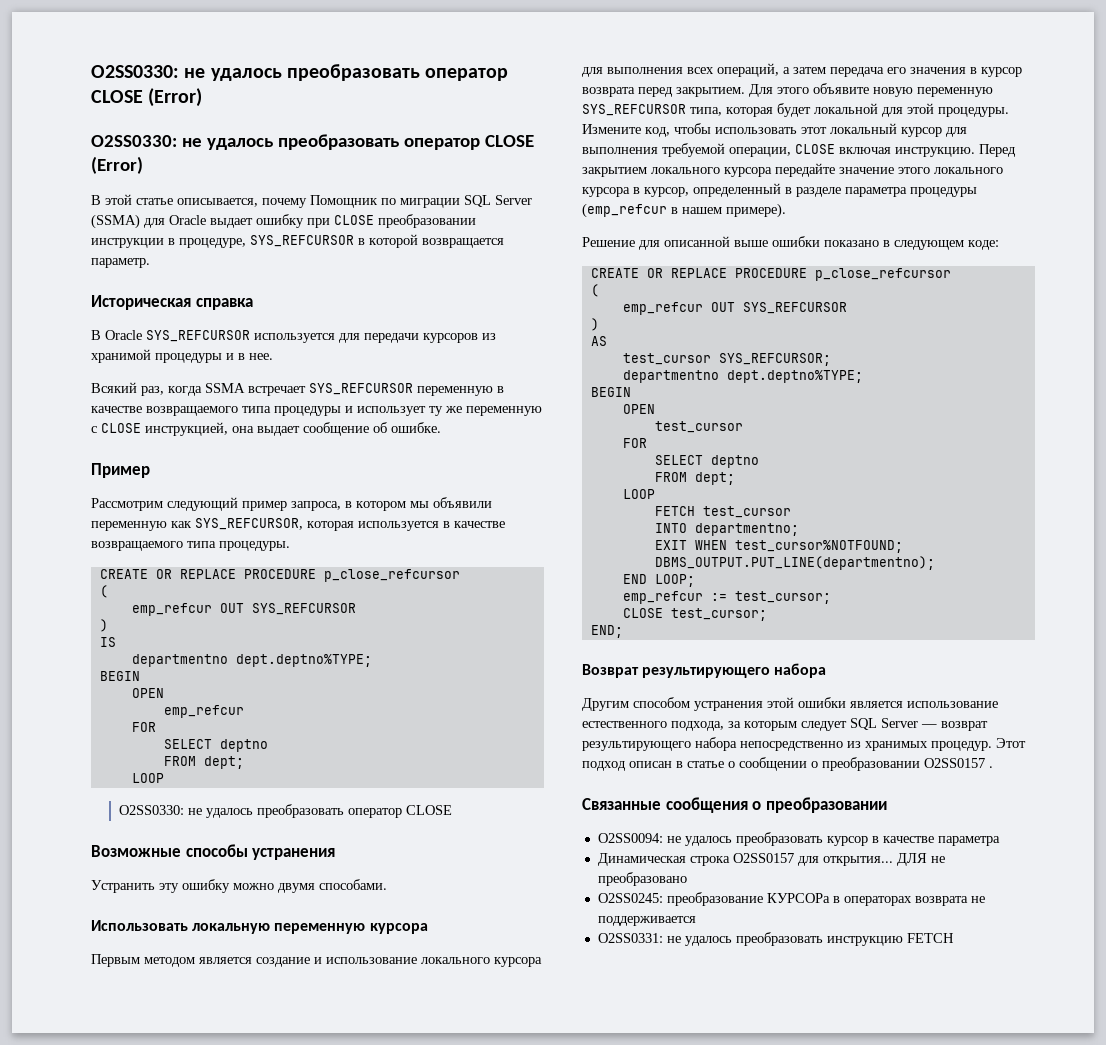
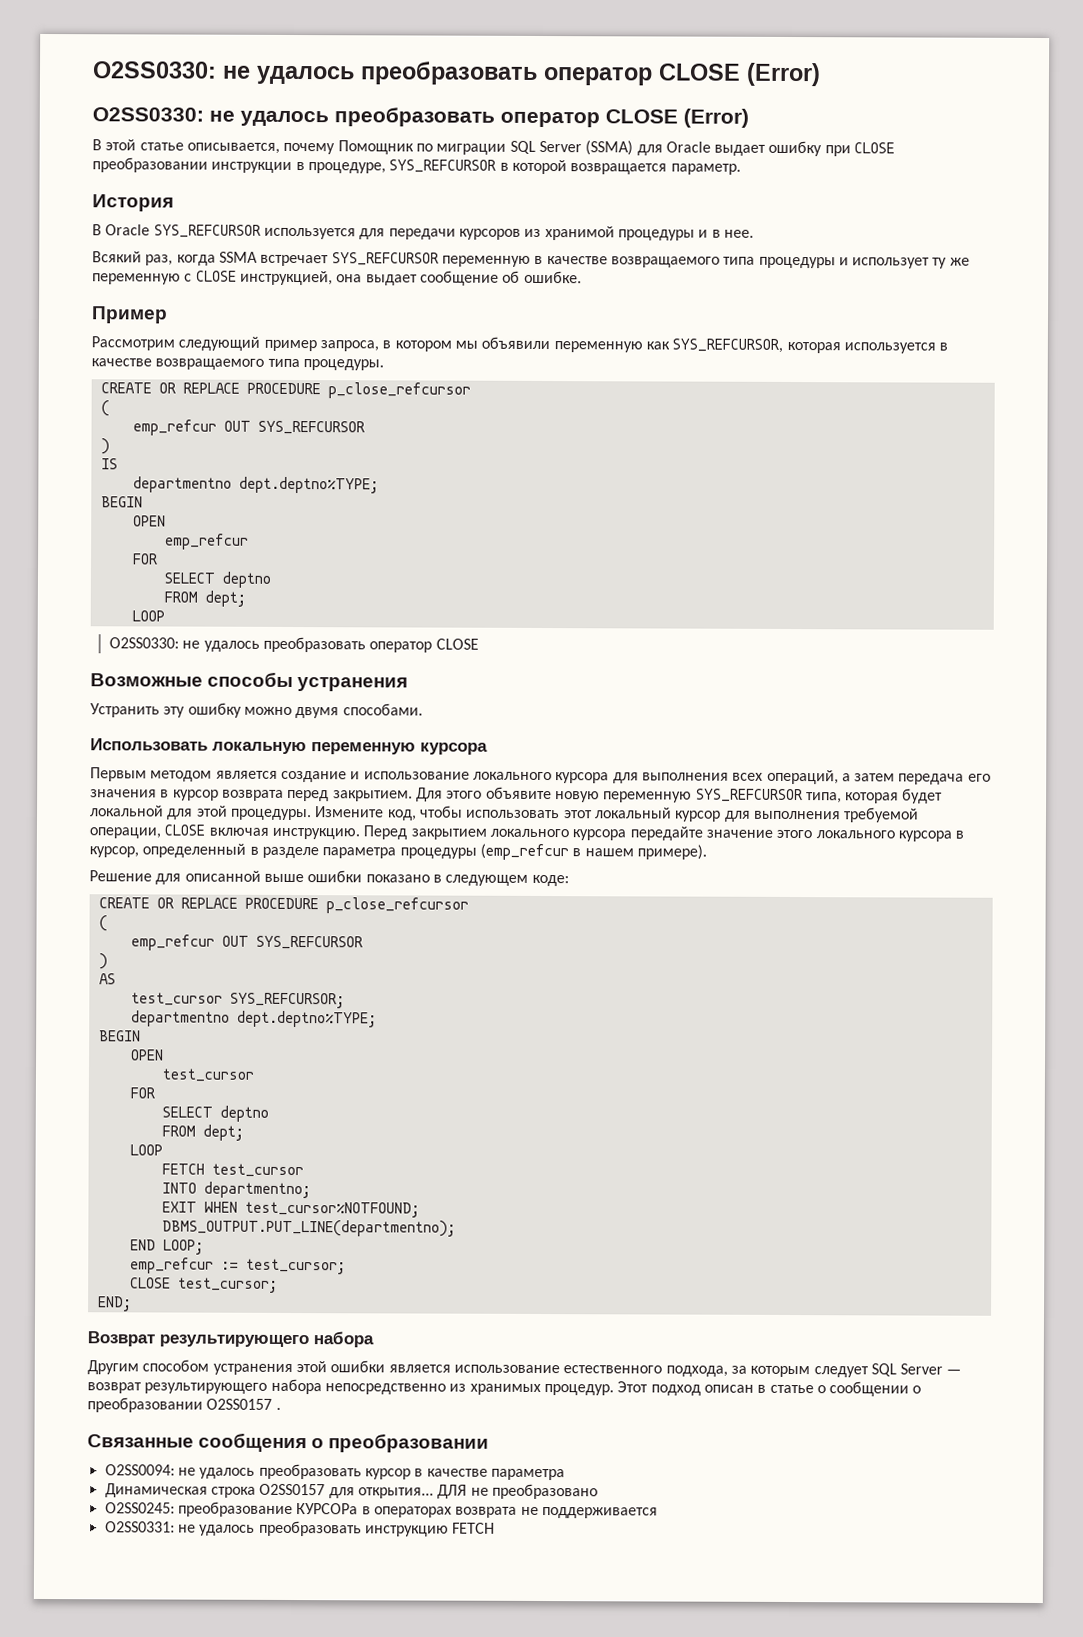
- Историческая справка
+ История

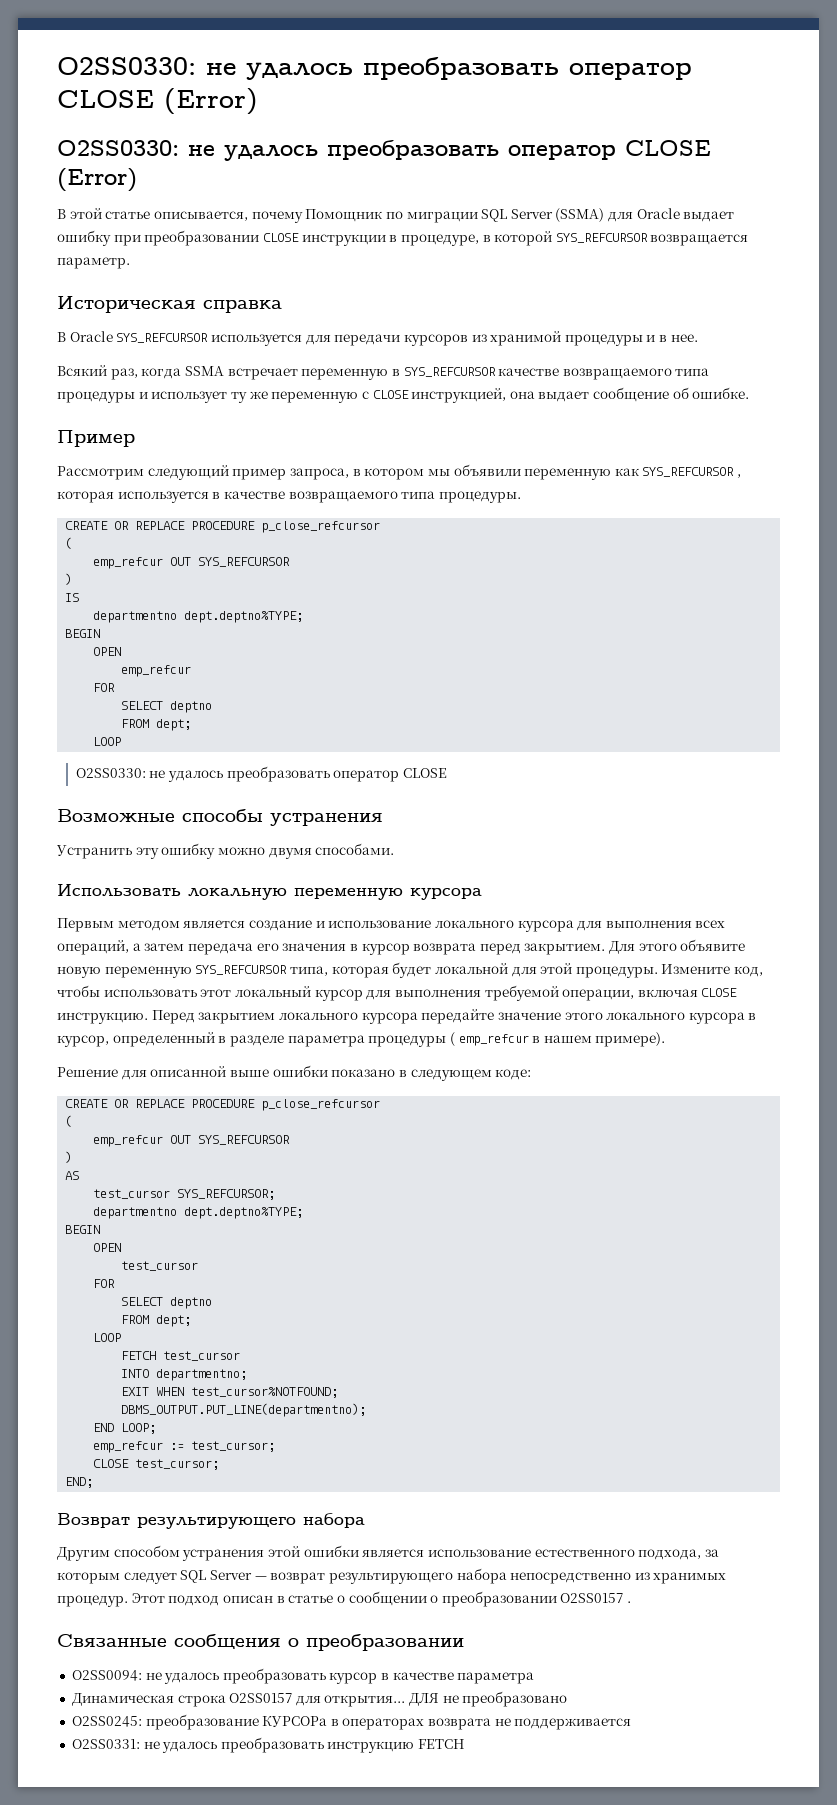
- В этой статье описывается, почему Помощник по миграции SQL Server (SSMA) для Oracle выдает ошибку при CLOSE преобразовании инструкции в процедуре, SYS_REFCURSOR в которой возвращается параметр.
+ В этой статье описывается, почему Помощник по миграции SQL Server (SSMA) для Oracle выдает ошибку при преобразовании CLOSE инструкции в процедуре, в которой SYS_REFCURSOR возвращается параметр.
- История
+ Историческая справка
- Всякий раз, когда SSMA встречает SYS_REFCURSOR переменную в качестве возвращаемого типа процедуры и использует ту же переменную с CLOSE инструкцией, она выдает сообщение об ошибке.
+ Всякий раз, когда SSMA встречает переменную в SYS_REFCURSOR качестве возвращаемого типа процедуры и использует ту же переменную с CLOSE инструкцией, она выдает сообщение об ошибке.
- Рассмотрим следующий пример запроса, в котором мы объявили переменную как SYS_REFCURSOR, которая используется в качестве возвращаемого типа процедуры.
+ Рассмотрим следующий пример запроса, в котором мы объявили переменную как SYS_REFCURSOR , которая используется в качестве возвращаемого типа процедуры.
- Измените код, чтобы использовать этот локальный курсор для выполнения требуемой операции, CLOSE включая инструкцию.
+ Измените код, чтобы использовать этот локальный курсор для выполнения требуемой операции, включая CLOSE инструкцию.
- Перед закрытием локального курсора передайте значение этого локального курсора в курсор, определенный в разделе параметра процедуры (emp_refcur в нашем примере).
+ Перед закрытием локального курсора передайте значение этого локального курсора в курсор, определенный в разделе параметра процедуры ( emp_refcur в нашем примере).

